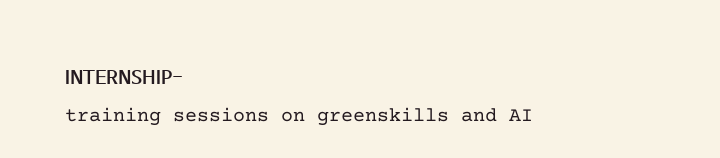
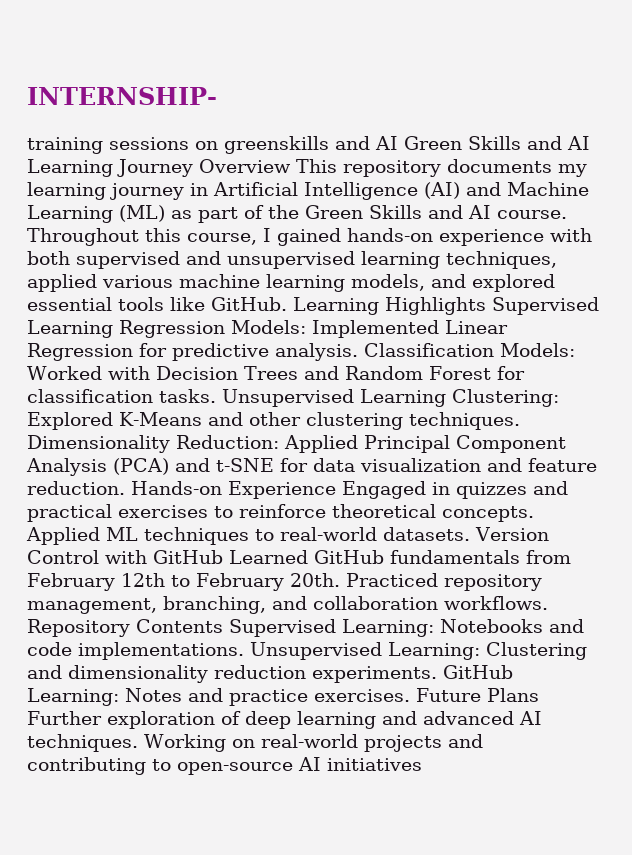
- training sessions on greenskills and AI
+ training sessions on greenskills and AI Green Skills and AI Learning Journey Overview This repository documents my learning journey in Artificial Intelligence (AI) and Machine Learning (ML) as part of the Green Skills and AI course. Throughout this course, I gained hands-on experience with both supervised and unsupervised learning techniques, applied various machine learning models, and explored essential tools like GitHub. Learning Highlights Supervised Learning Regression Models: Implemented Linear Regression for predictive analysis. Classification Models: Worked with Decision Trees and Random Forest for classification tasks. Unsupervised Learning Clustering: Explored K-Means and other clustering techniques. Dimensionality Reduction: Applied Principal Component Analysis (PCA) and t-SNE for data visualization and feature reduction. Hands-on Experience Engaged in quizzes and practical exercises to reinforce theoretical concepts. Applied ML techniques to real-world datasets. Version Control with GitHub Learned GitHub fundamentals from February 12th to February 20th. Practiced repository management, branching, and collaboration workflows. Repository Contents Supervised Learning: Notebooks and code implementations. Unsupervised Learning: Clustering and dimensionality reduction experiments. GitHub Learning: Notes and practice exercises. Future Plans Further exploration of deep learning and advanced AI techniques. Working on real-world projects and contributing to open-source AI initiatives

